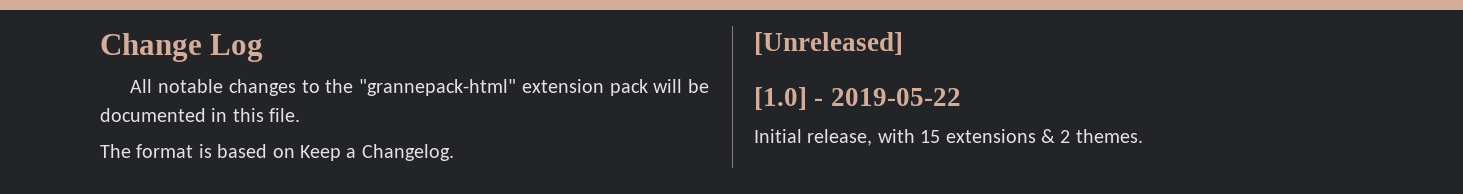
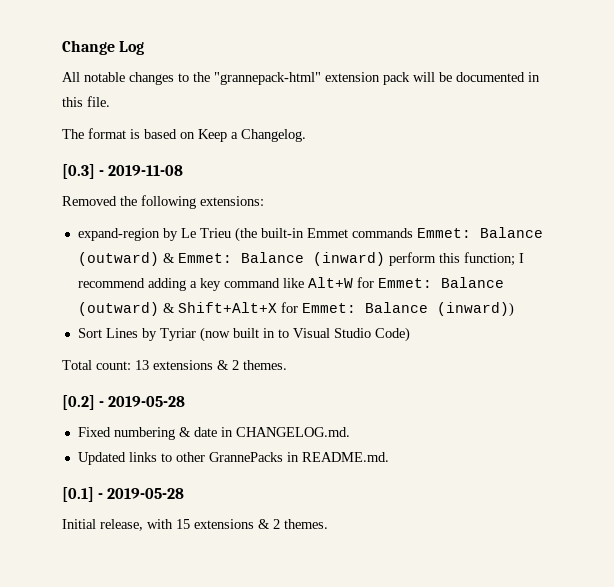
- [Unreleased]
- [1.0] - 2019-05-22
+ [0.3] - 2019-11-08
+ Removed the following extensions:
+ expand-region by Le Trieu (the built-in Emmet commands Emmet: Balance (outward) & Emmet: Balance (inward) perform this function; I recommend adding a key command like Alt+W for Emmet: Balance (outward) & Shift+Alt+X for Emmet: Balance (inward))
+ Sort Lines by Tyriar (now built in to Visual Studio Code)
+ Total count: 13 extensions & 2 themes.
+ [0.2] - 2019-05-28
+ Fixed numbering & date in CHANGELOG.md.
+ Updated links to other GrannePacks in README.md.
+ [0.1] - 2019-05-28

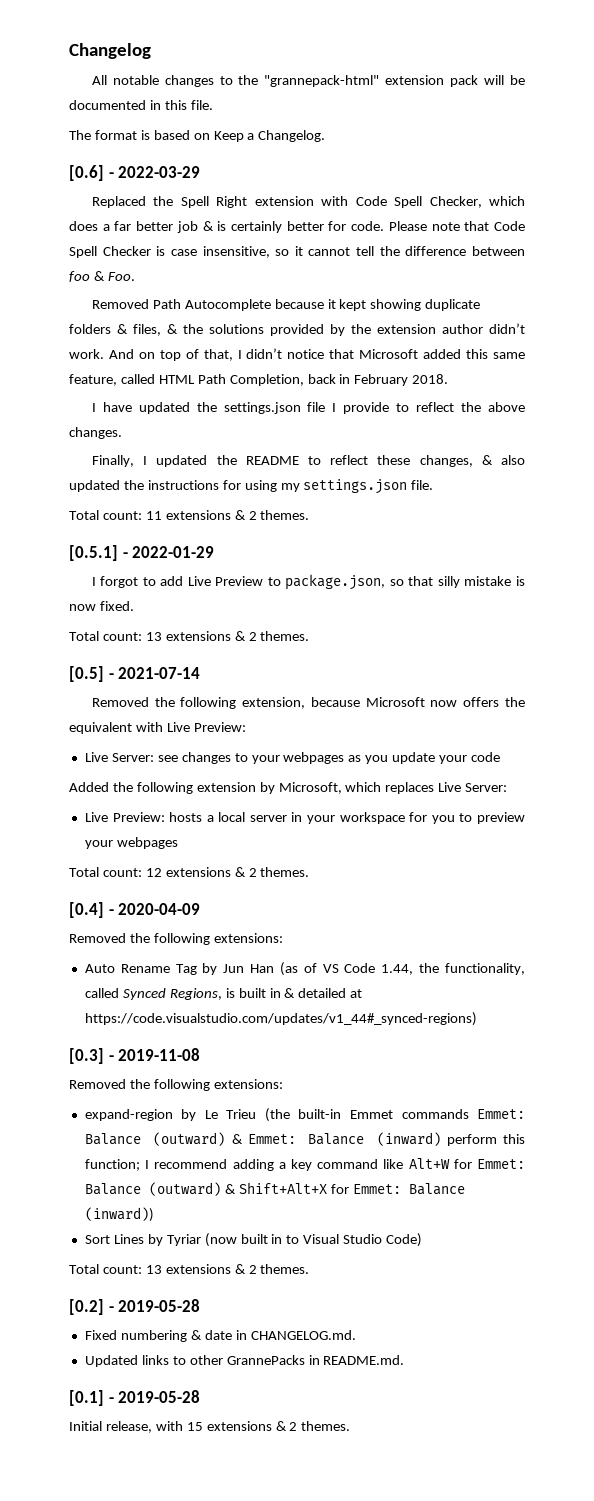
- Change Log
+ Changelog
+ [0.6] - 2022-03-29
+ Replaced the Spell Right extension with Code Spell Checker, which does a far better job & is certainly better for code. Please note that Code Spell Checker is case insensitive, so it cannot tell the difference between foo & Foo.
+ Removed Path Autocomplete because it kept showing duplicate folders & files, & the solutions provided by the extension author didn’t work. And on top of that, I didn’t notice that Microsoft added this same feature, called HTML Path Completion, back in February 2018.
+ I have updated the settings.json file I provide to reflect the above changes.
+ Finally, I updated the README to reflect these changes, & also updated the instructions for using my settings.json file.
+ Total count: 11 extensions & 2 themes.
+ [0.5.1] - 2022-01-29
+ I forgot to add Live Preview to package.json, so that silly mistake is now fixed.
+ Total count: 13 extensions & 2 themes.
+ [0.5] - 2021-07-14
+ Removed the following extension, because Microsoft now offers the equivalent with Live Preview:
+ Live Server: see changes to your webpages as you update your code
+ Added the following extension by Microsoft, which replaces Live Server:
+ Live Preview: hosts a local server in your workspace for you to preview your webpages
+ Total count: 12 extensions & 2 themes.
+ [0.4] - 2020-04-09
+ Removed the following extensions:
+ Auto Rename Tag by Jun Han (as of VS Code 1.44, the functionality, called Synced Regions, is built in & detailed at https://code.visualstudio.com/updates/v1_44#_synced-regions)

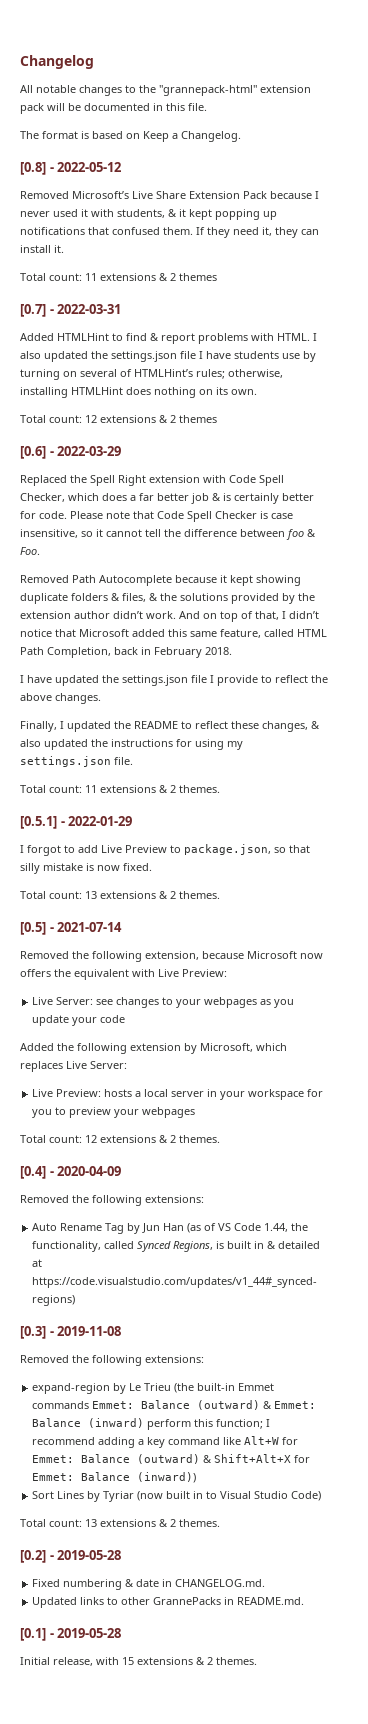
+ [0.8] - 2022-05-12
+ Removed Microsoft’s Live Share Extension Pack because I never used it with students, & it kept popping up notifications that confused them. If they need it, they can install it.
+ Total count: 11 extensions & 2 themes
+ [0.7] - 2022-03-31
+ Added HTMLHint to find & report problems with HTML. I also updated the settings.json file I have students use by turning on several of HTMLHint’s rules; otherwise, installing HTMLHint does nothing on its own.
+ Total count: 12 extensions & 2 themes

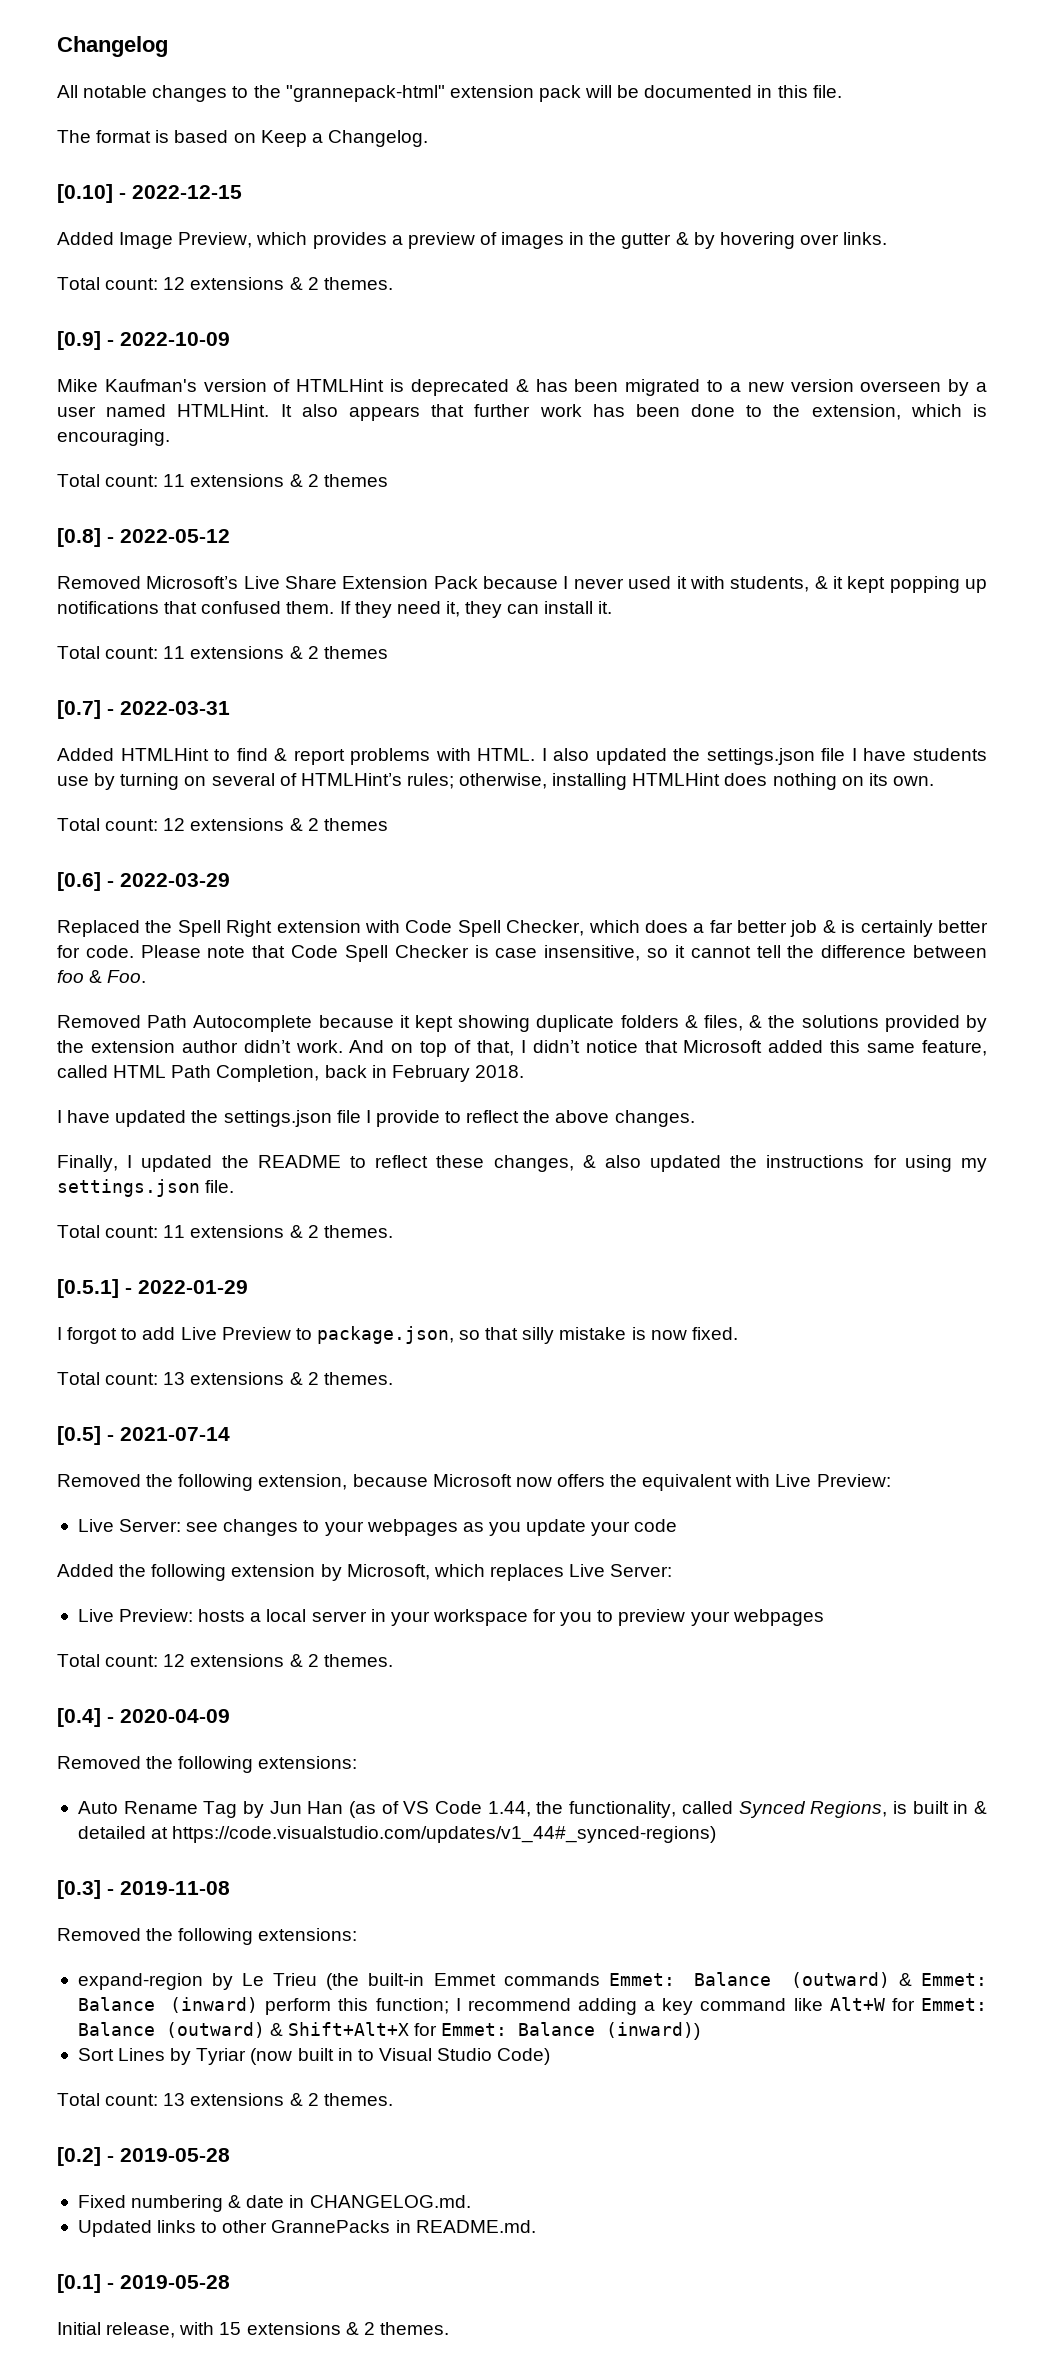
+ [0.10] - 2022-12-15
+ Added Image Preview, which provides a preview of images in the gutter & by hovering over links.
+ Total count: 12 extensions & 2 themes.
+ [0.9] - 2022-10-09
+ Mike Kaufman's version of HTMLHint is deprecated & has been migrated to a new version overseen by a user named HTMLHint. It also appears that further work has been done to the extension, which is encouraging.
+ Total count: 11 extensions & 2 themes

